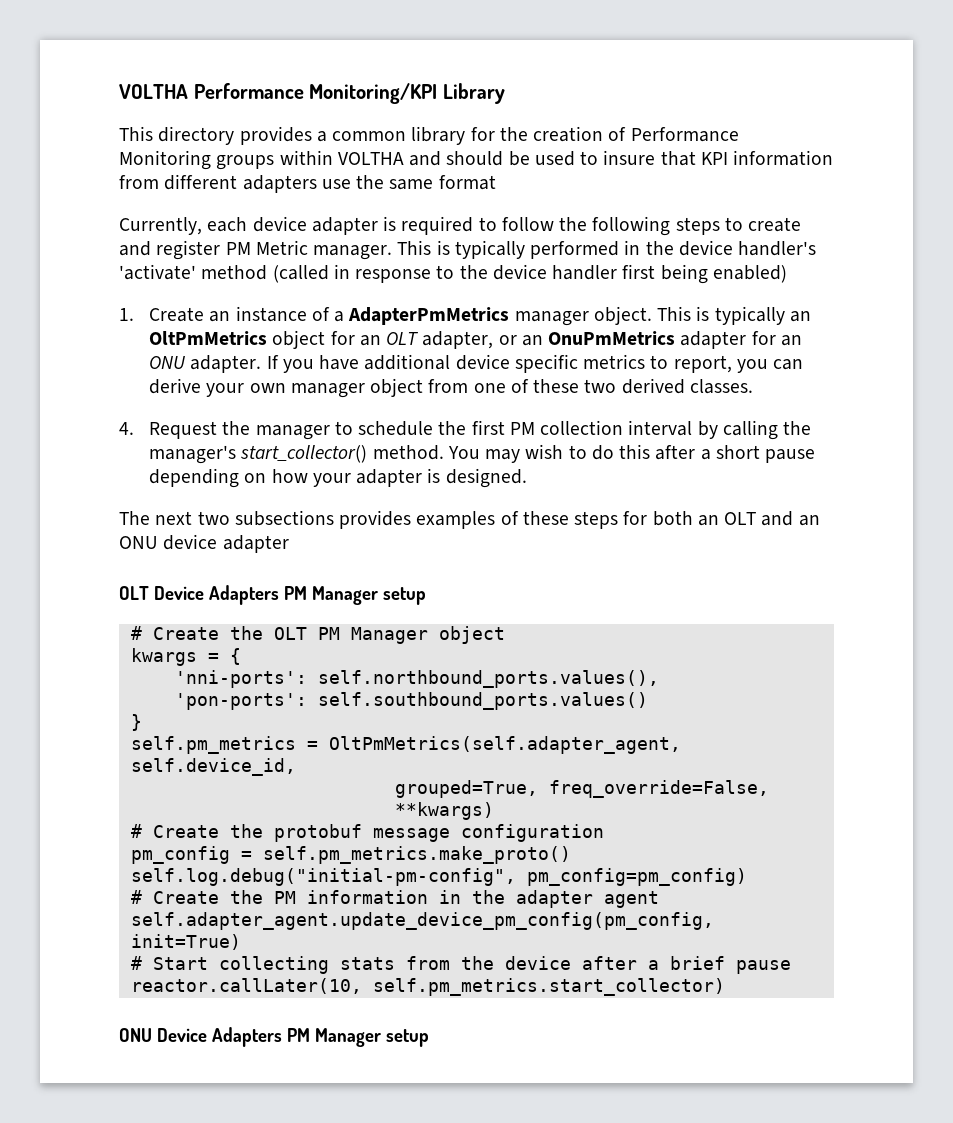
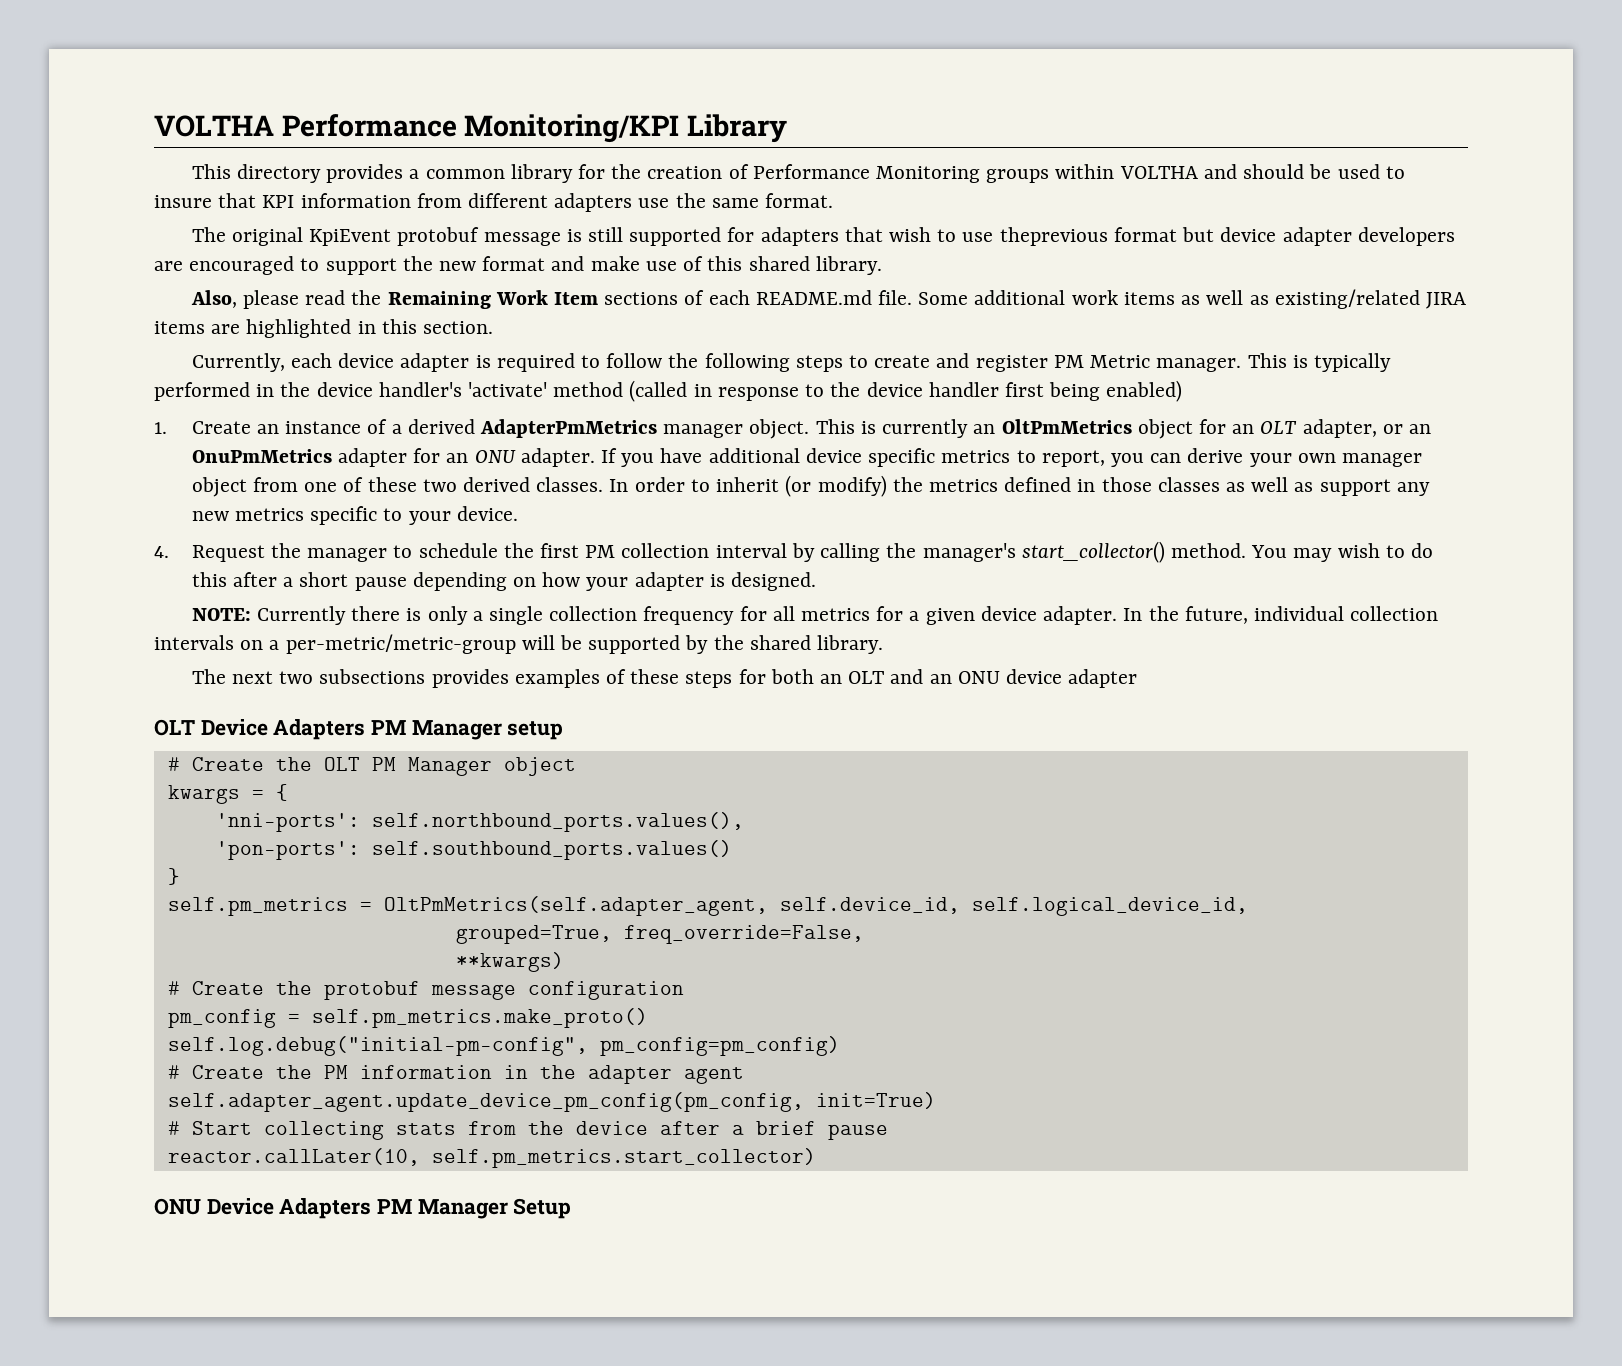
- This directory provides a common library for the creation of Performance Monitoring groups within VOLTHA and should be used to insure that KPI information from different adapters use the same format
+ This directory provides a common library for the creation of Performance Monitoring groups within VOLTHA and should be used to insure that KPI information from different adapters use the same format.
+ The original KpiEvent protobuf message is still supported for adapters that wish to use theprevious format but device adapter developers are encouraged to support the new format and make use of this shared library.
+ Also, please read the Remaining Work Item sections of each README.md file. Some additional work items as well as existing/related JIRA items are highlighted in this section.
- 1. Create an instance of a AdapterPmMetrics manager object.
+ 1. Create an instance of a derived AdapterPmMetrics manager object.
- This is typically an OltPmMetrics object for an OLT adapter, or an OnuPmMetrics adapter for an ONU adapter.
+ This is currently an OltPmMetrics object for an OLT adapter, or an OnuPmMetrics adapter for an ONU adapter.
+ In order to inherit (or modify) the metrics defined in those classes as well as support any new metrics specific to your device.
+ NOTE: Currently there is only a single collection frequency for all metrics for a given device adapter. In the future, individual collection intervals on a per-metric/metric-group will be supported by the shared library.
- self.pm_metrics = OltPmMetrics(self.adapter_agent, self.device_id,
+ self.pm_metrics = OltPmMetrics(self.adapter_agent, self.device_id, self.logical_device_id,
- ONU Device Adapters PM Manager setup
+ ONU Device Adapters PM Manager Setup

